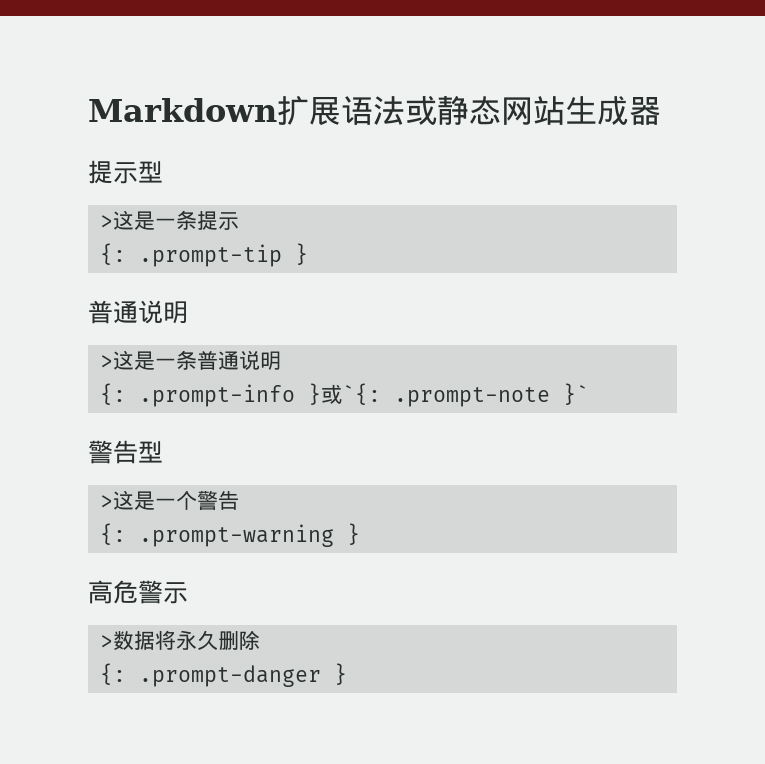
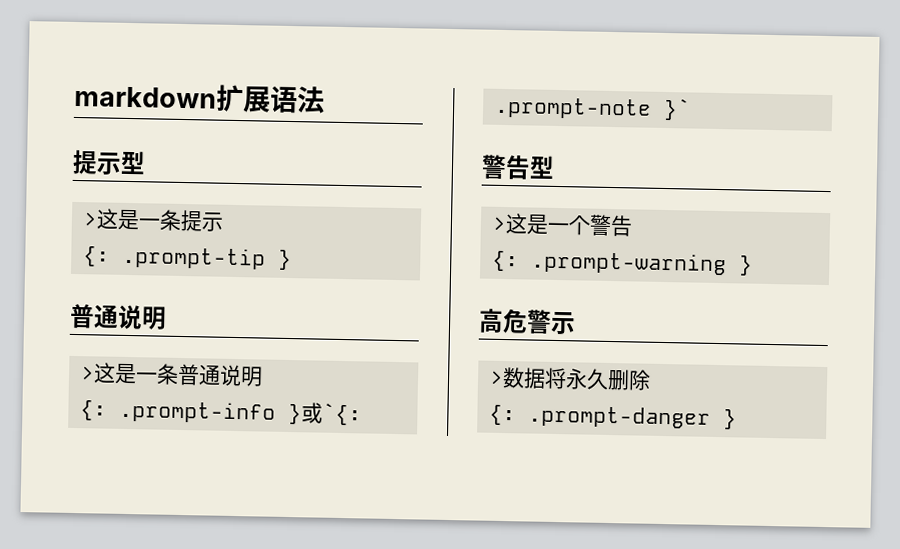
- Markdown扩展语法或静态网站生成器
+ markdown扩展语法

